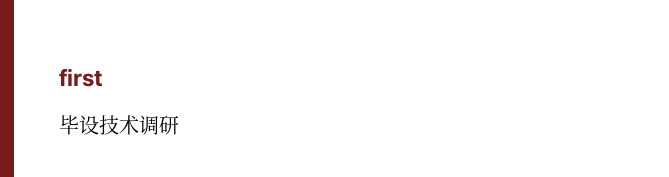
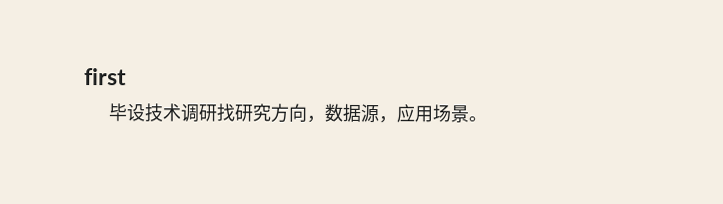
- 毕设技术调研
+ 毕设技术调研找研究方向，数据源，应用场景。

